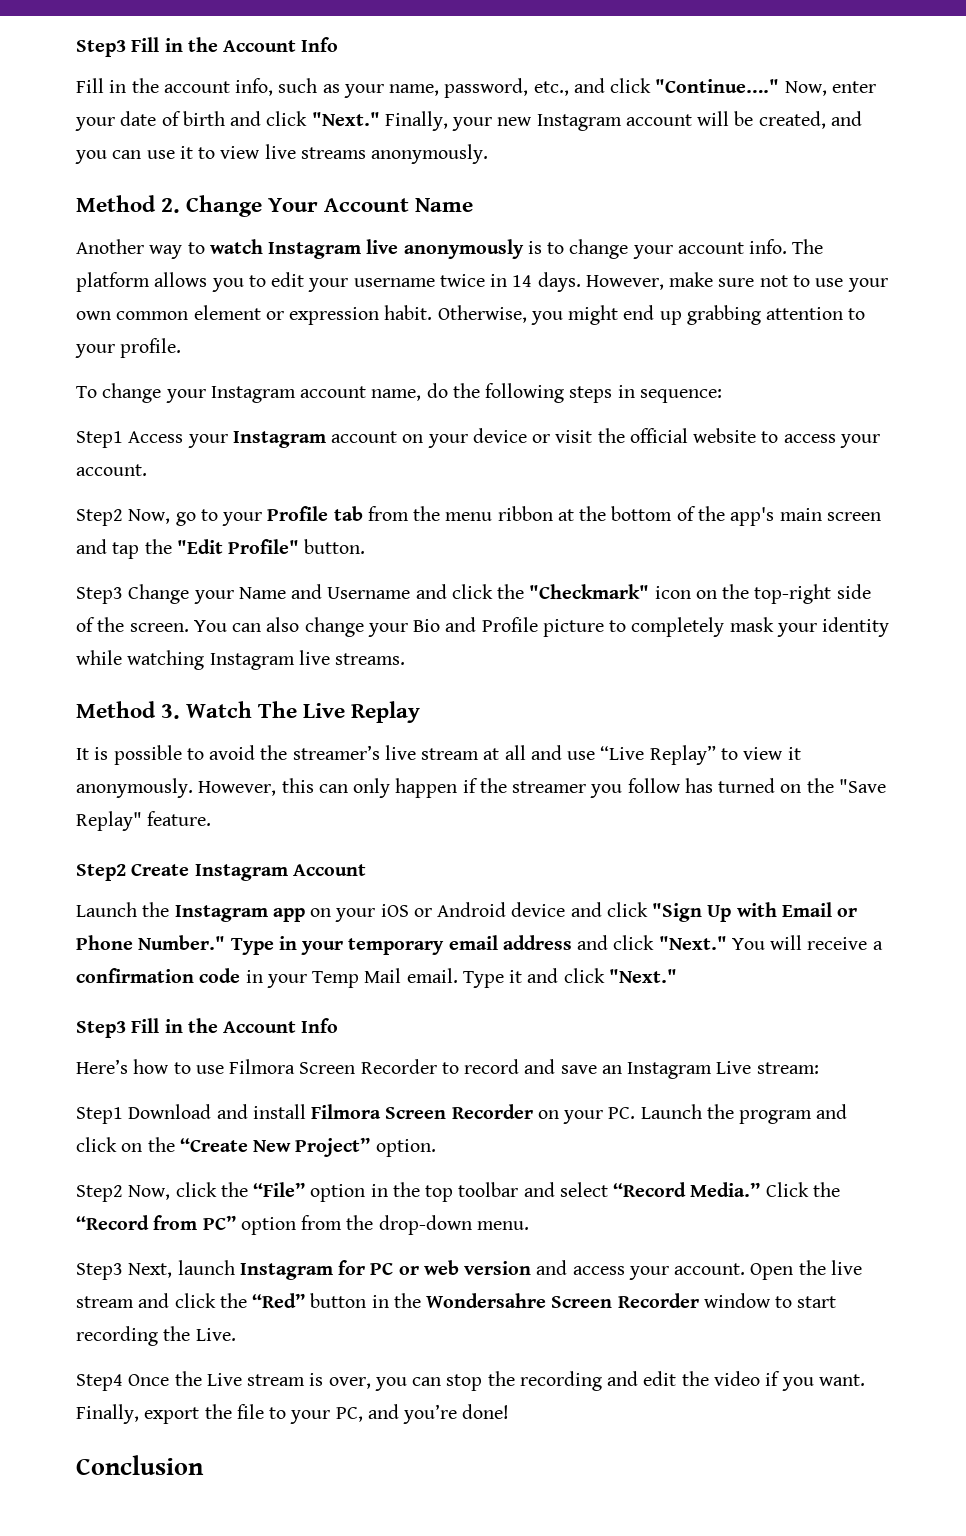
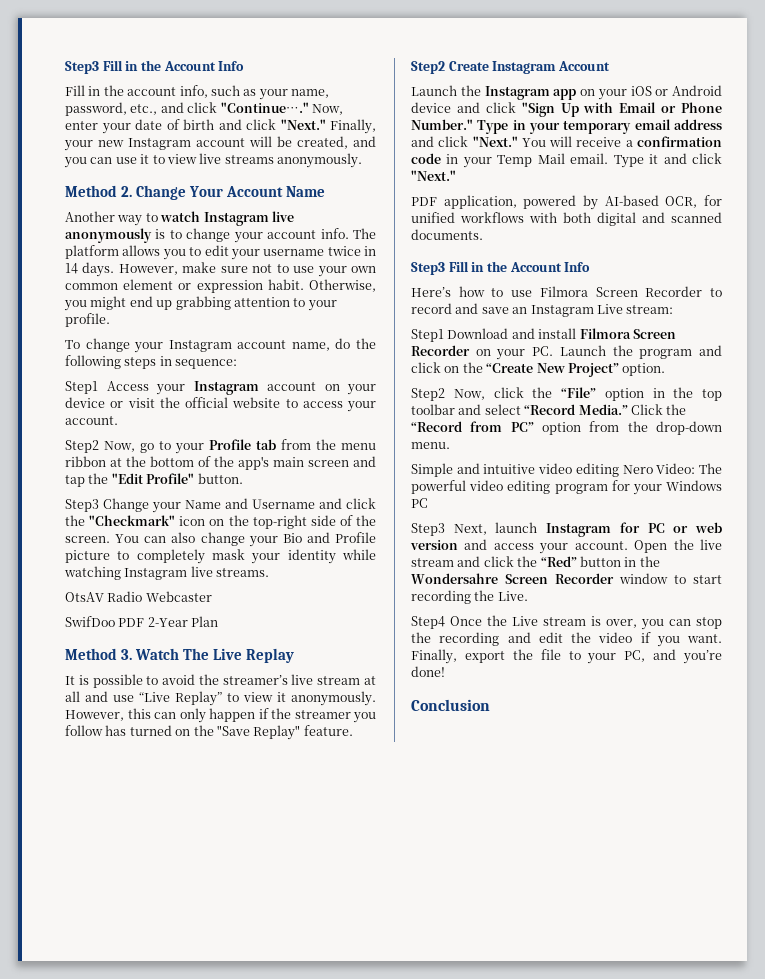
+ OtsAV Radio Webcaster
+ SwifDoo PDF 2-Year Plan
+ PDF application, powered by AI-based OCR, for unified workflows with both digital and scanned documents.
+ Simple and intuitive video editing Nero Video: The powerful video editing program for your Windows PC

